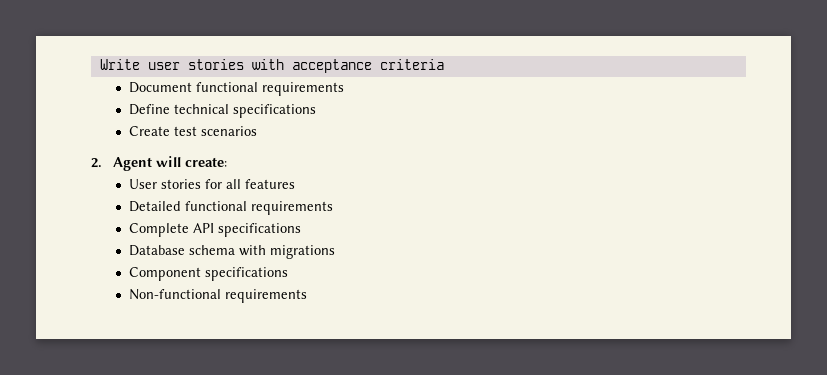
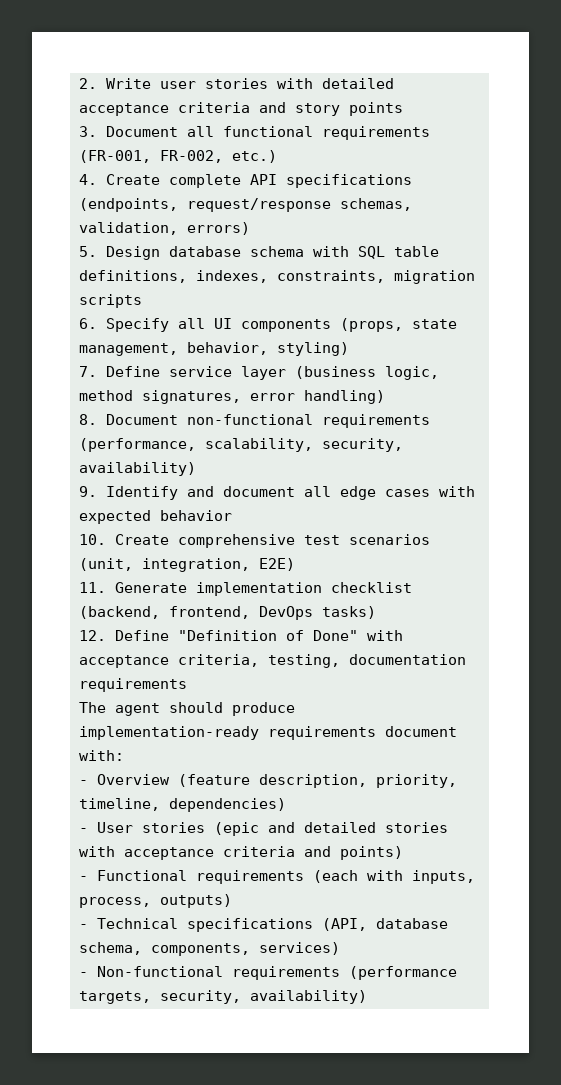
- Write user stories with acceptance criteria
- Document functional requirements
- Define technical specifications
- Create test scenarios
- 2. Agent will create:
- User stories for all features
- Detailed functional requirements
- Complete API specifications
- Database schema with migrations
- Component specifications
- Non-functional requirements
+ 2. Write user stories with detailed acceptance criteria and story points
+ 3. Document all functional requirements (FR-001, FR-002, etc.)
+ 4. Create complete API specifications (endpoints, request/response schemas, validation, errors)
+ 5. Design database schema with SQL table definitions, indexes, constraints, migration scripts
+ 6. Specify all UI components (props, state management, behavior, styling)
+ 7. Define service layer (business logic, method signatures, error handling)
+ 8. Document non-functional requirements (performance, scalability, security, availability)
+ 9. Identify and document all edge cases with expected behavior
+ 10. Create comprehensive test scenarios (unit, integration, E2E)
+ 11. Generate implementation checklist (backend, frontend, DevOps tasks)
+ 12. Define "Definition of Done" with acceptance criteria, testing, documentation requirements
+ The agent should produce implementation-ready requirements document with:
+ - Overview (feature description, priority, timeline, dependencies)
+ - User stories (epic and detailed stories with acceptance criteria and points)
+ - Functional requirements (each with inputs, process, outputs)
+ - Technical specifications (API, database schema, components, services)
+ - Non-functional requirements (performance targets, security, availability)

